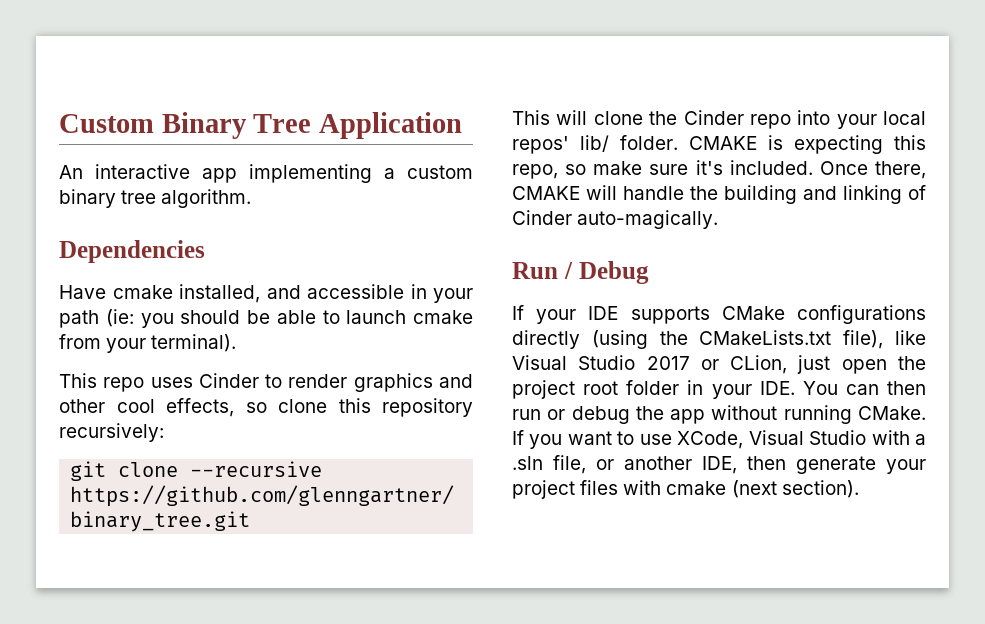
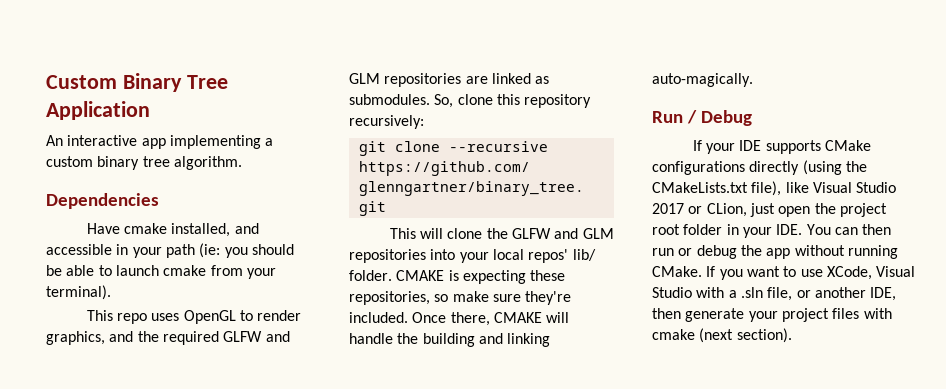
- This repo uses Cinder to render graphics and other cool effects, so clone this repository recursively:
+ This repo uses OpenGL to render graphics, and the required GLFW and GLM repositories are linked as submodules. So, clone this repository recursively:
- This will clone the Cinder repo into your local repos' lib/ folder.
+ This will clone the GLFW and GLM repositories into your local repos' lib/ folder.
- CMAKE is expecting this repo, so make sure it's included.
+ CMAKE is expecting these repositories, so make sure they're included.
- Once there, CMAKE will handle the building and linking of Cinder auto-magically.
+ Once there, CMAKE will handle the building and linking auto-magically.

